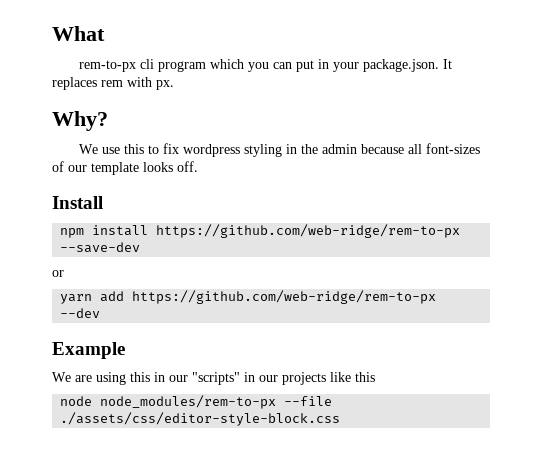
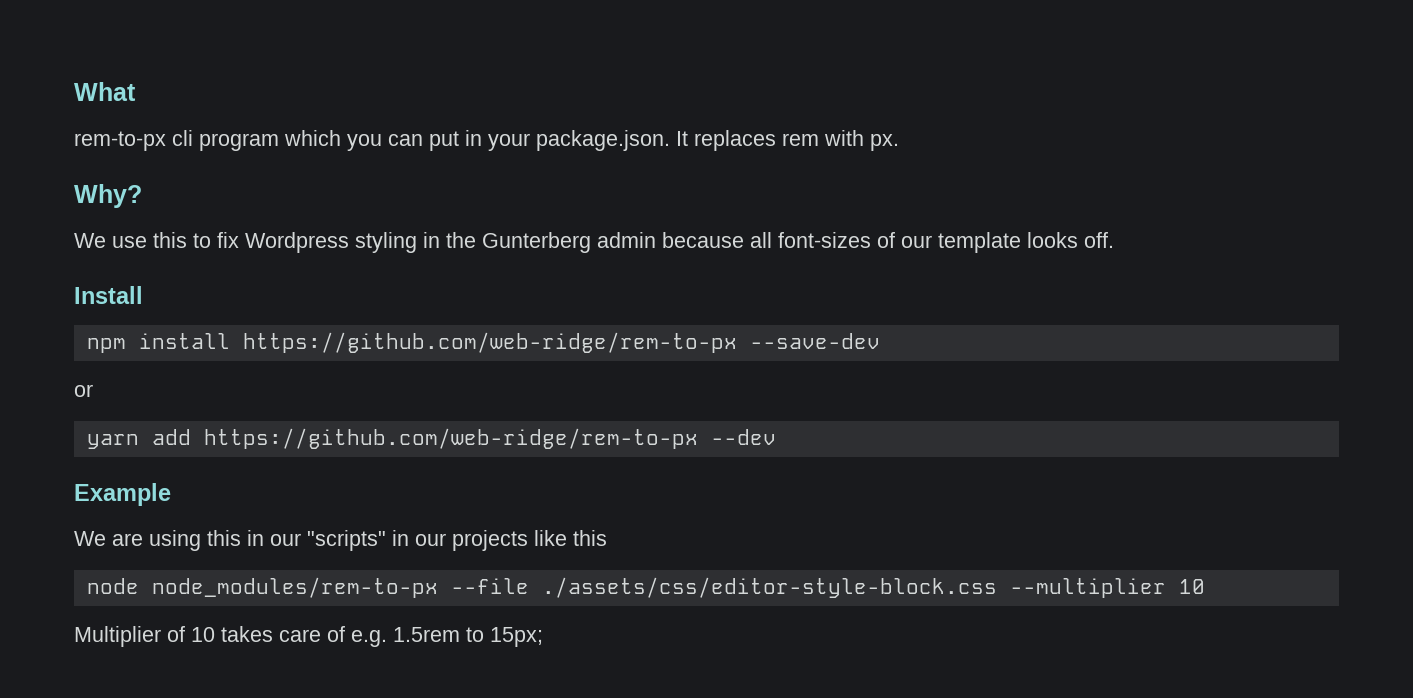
- We use this to fix wordpress styling in the admin because all font-sizes of our template looks off.
+ We use this to fix Wordpress styling in the Gunterberg admin because all font-sizes of our template looks off.
- node node_modules/rem-to-px --file ./assets/css/editor-style-block.css
+ node node_modules/rem-to-px --file ./assets/css/editor-style-block.css --multiplier 10
+ Multiplier of 10 takes care of e.g. 1.5rem to 15px;

